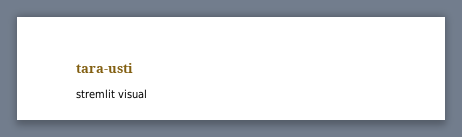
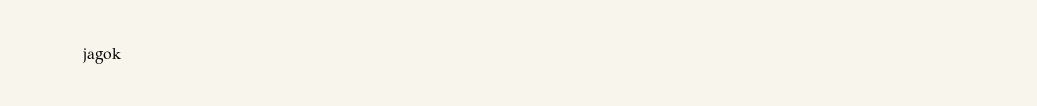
- tara-usti
- stremlit visual
+ jagok

